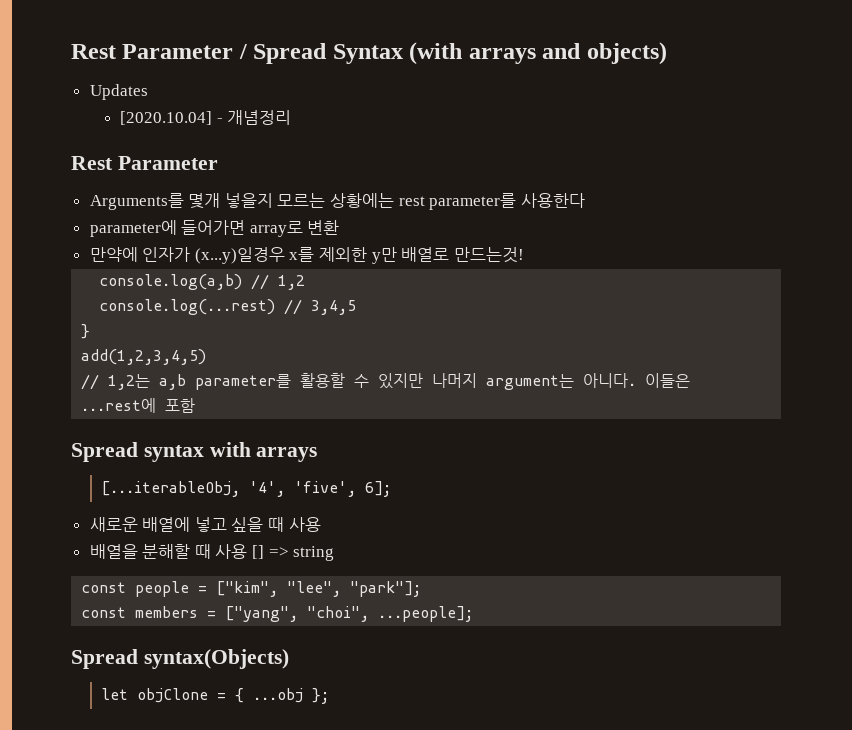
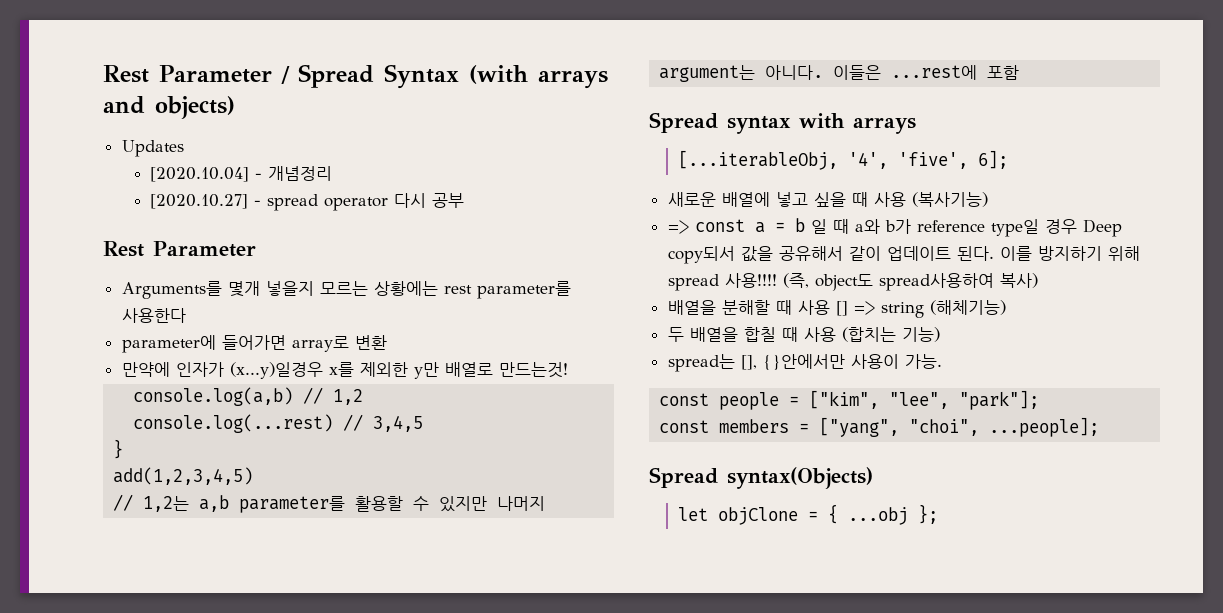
+ [2020.10.27] - spread operator 다시 공부
- 새로운 배열에 넣고 싶을 때 사용
+ 새로운 배열에 넣고 싶을 때 사용 (복사기능)
+ => const a = b 일 때 a와 b가 reference type일 경우 Deep copy되서 값을 공유해서 같이 업데이트 된다. 이를 방지하기 위해 spread 사용!!!! (즉, object도 spread사용하여 복사)
- 배열을 분해할 때 사용 [] => string
+ 배열을 분해할 때 사용 [] => string (해체기능)
+ 두 배열을 합칠 때 사용 (합치는 기능)
+ spread는 [], {}안에서만 사용이 가능.

